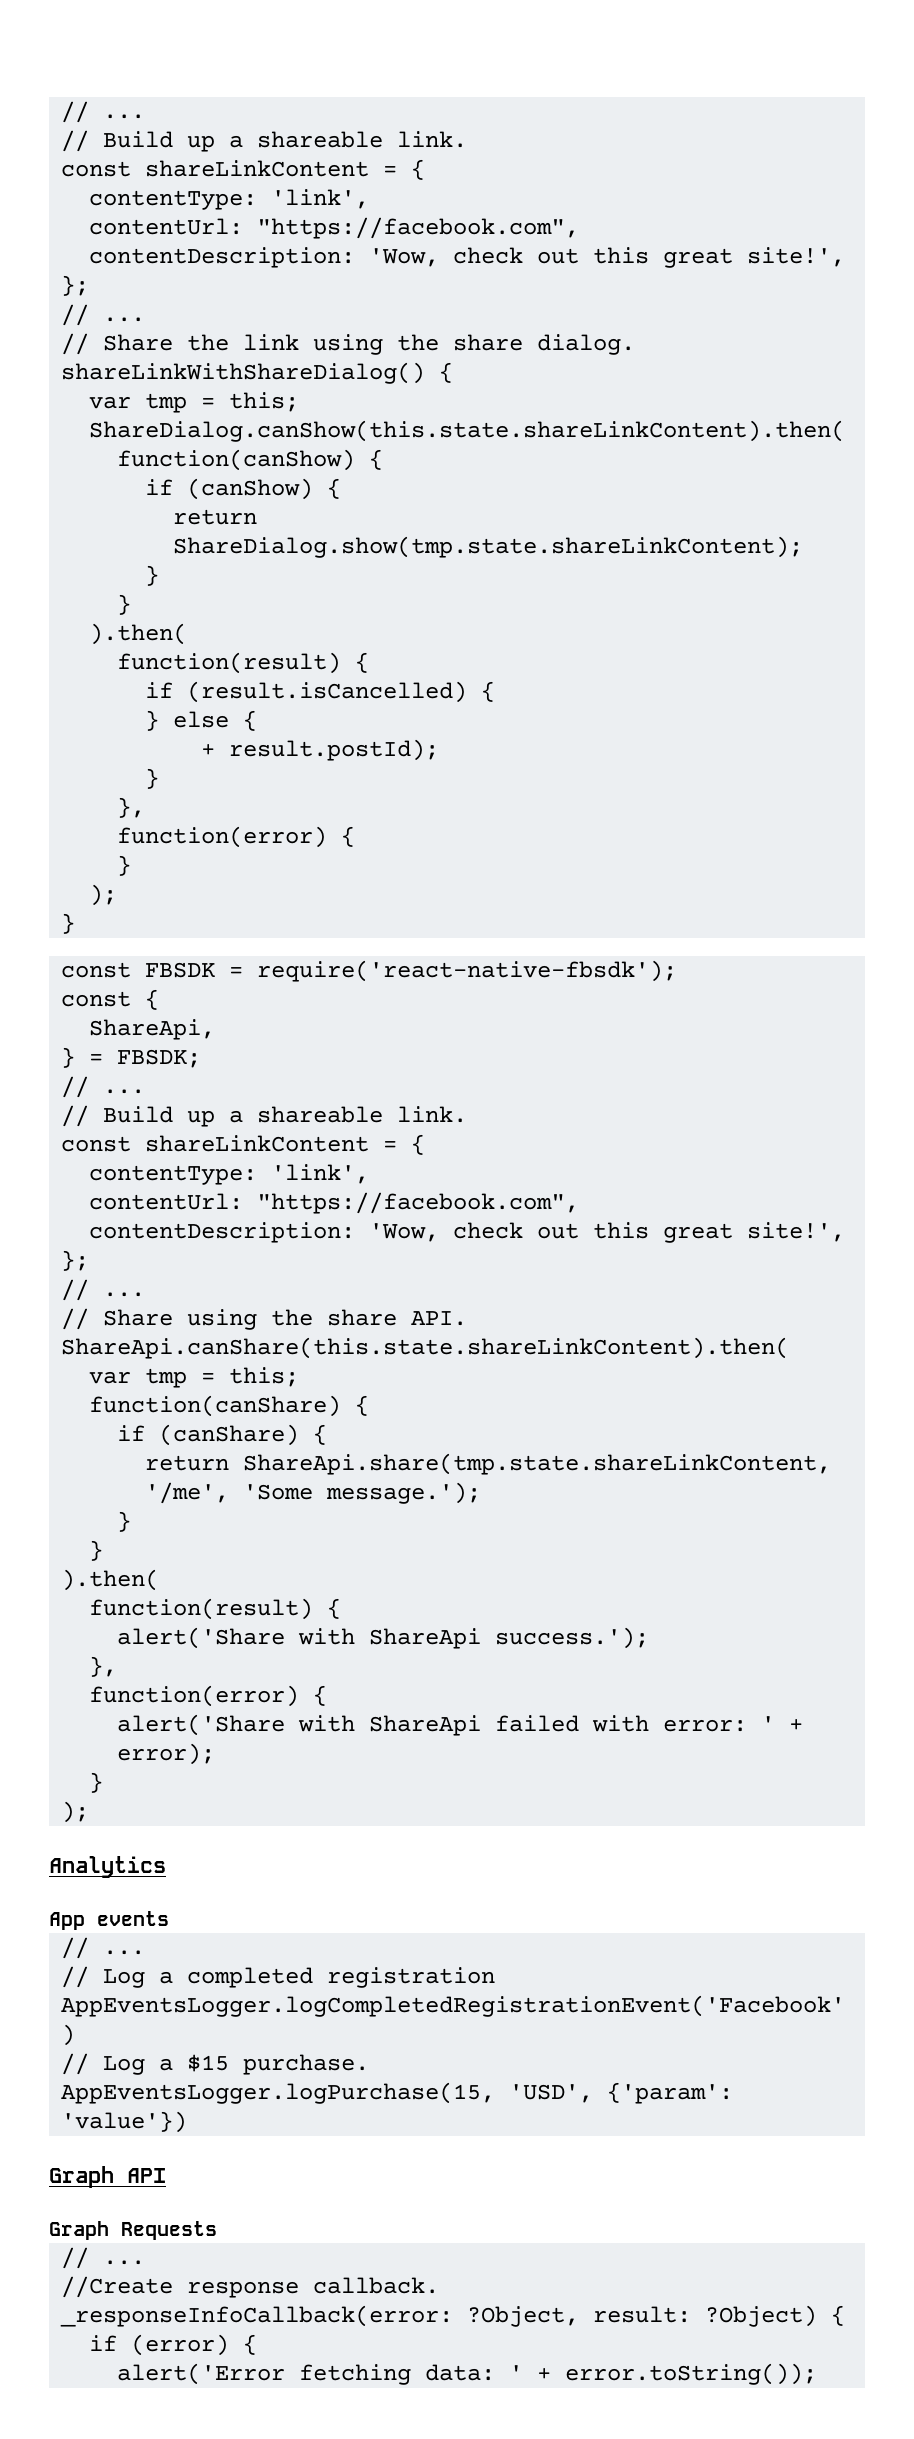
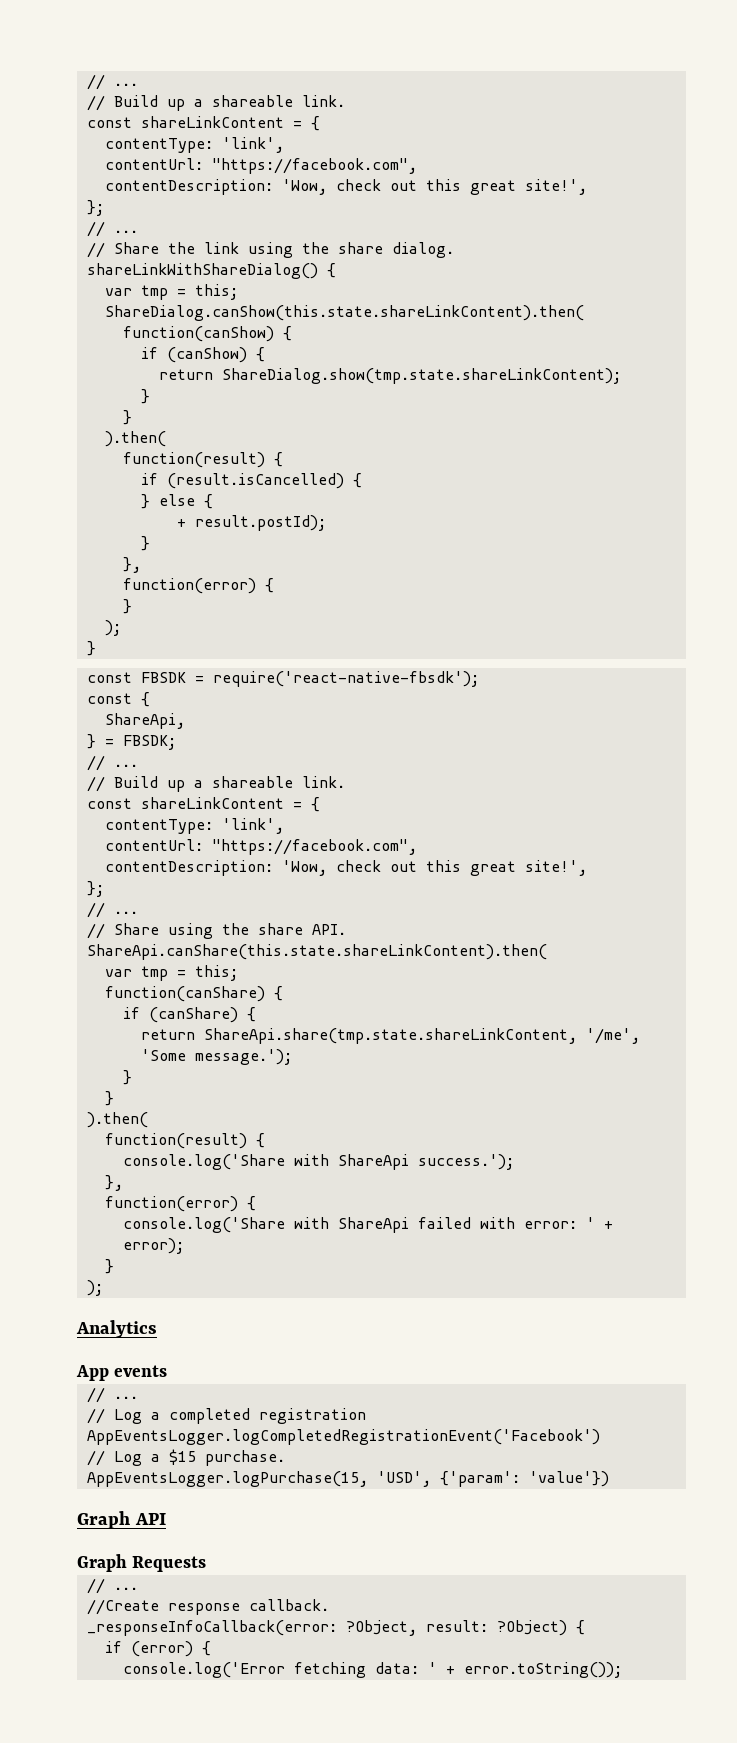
- alert('Share with ShareApi success.');
+ console.log('Share with ShareApi success.');
- alert('Share with ShareApi failed with error: ' + error);
+ console.log('Share with ShareApi failed with error: ' + error);
- alert('Error fetching data: ' + error.toString());
+ console.log('Error fetching data: ' + error.toString());

